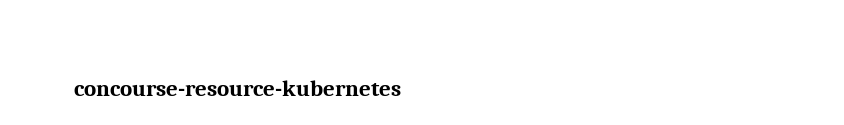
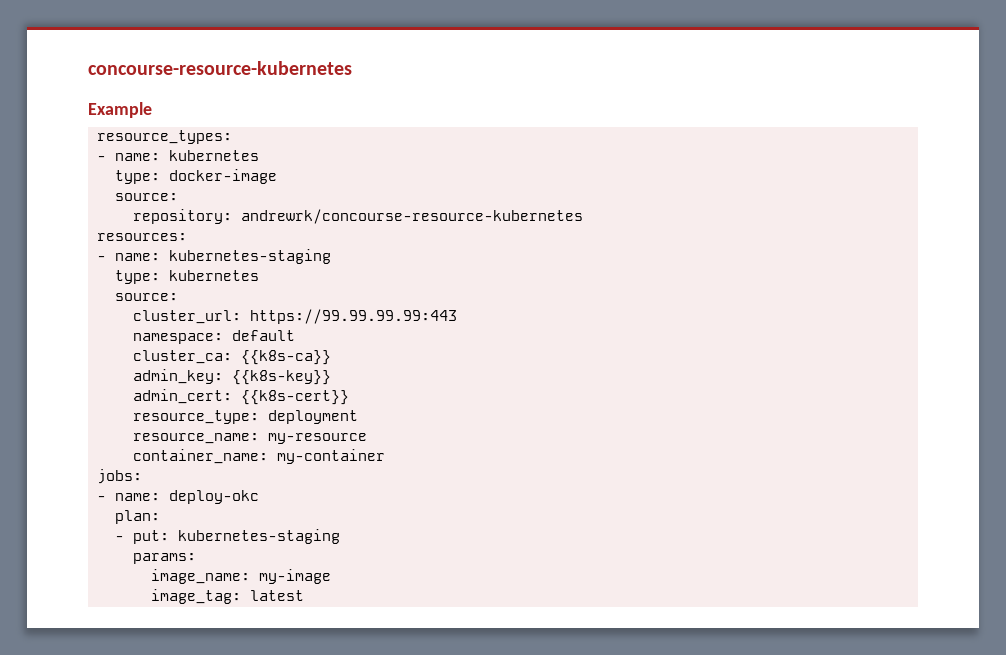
+ Example
+ resource_types:
+ - name: kubernetes
+ type: docker-image
+ source:
+ repository: andrewrk/concourse-resource-kubernetes
+ resources:
+ - name: kubernetes-staging
+ type: kubernetes
+ source:
+ cluster_url: https://99.99.99.99:443
+ namespace: default
+ cluster_ca: {{k8s-ca}}
+ admin_key: {{k8s-key}}
+ admin_cert: {{k8s-cert}}
+ resource_type: deployment
+ resource_name: my-resource
+ container_name: my-container
+ jobs:
+ - name: deploy-okc
+ plan:
+ - put: kubernetes-staging
+ params:
+ image_name: my-image
+ image_tag: latest

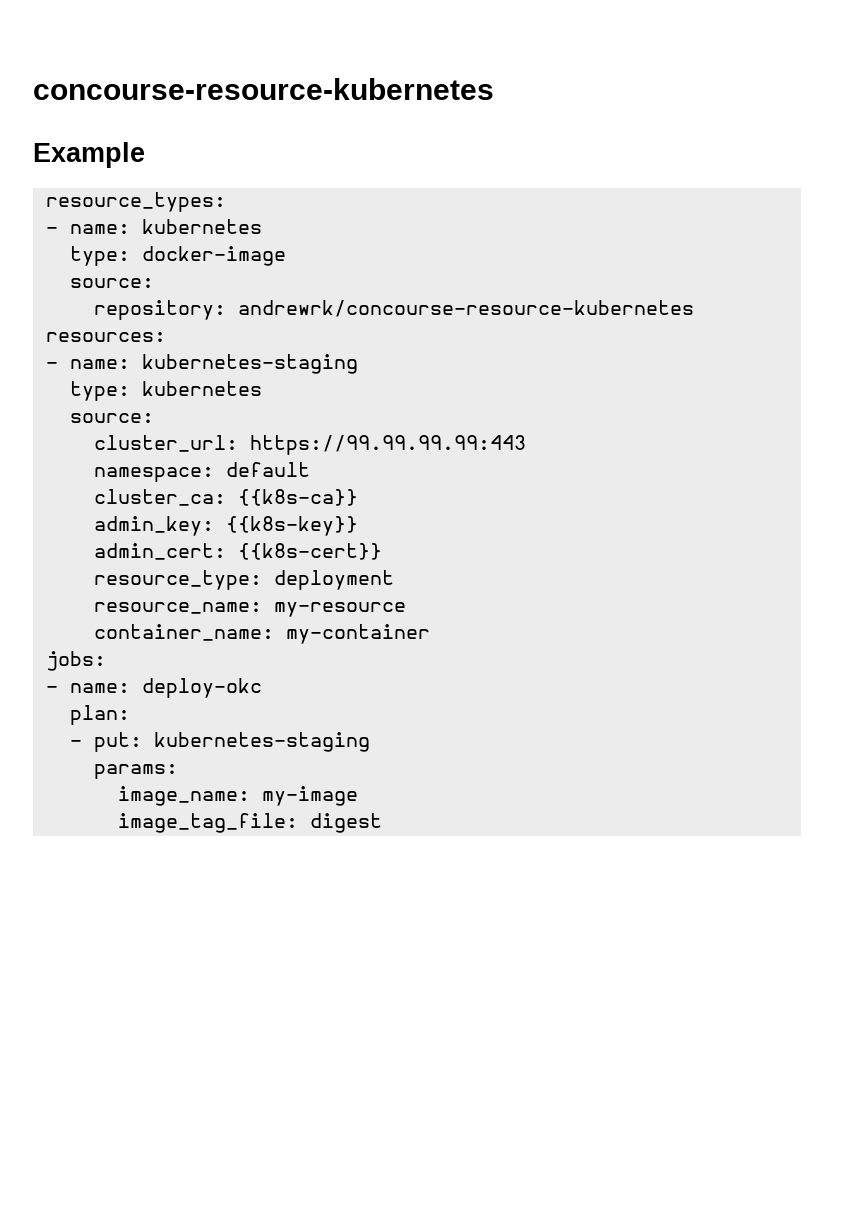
- image_tag: latest
+ image_tag_file: digest

